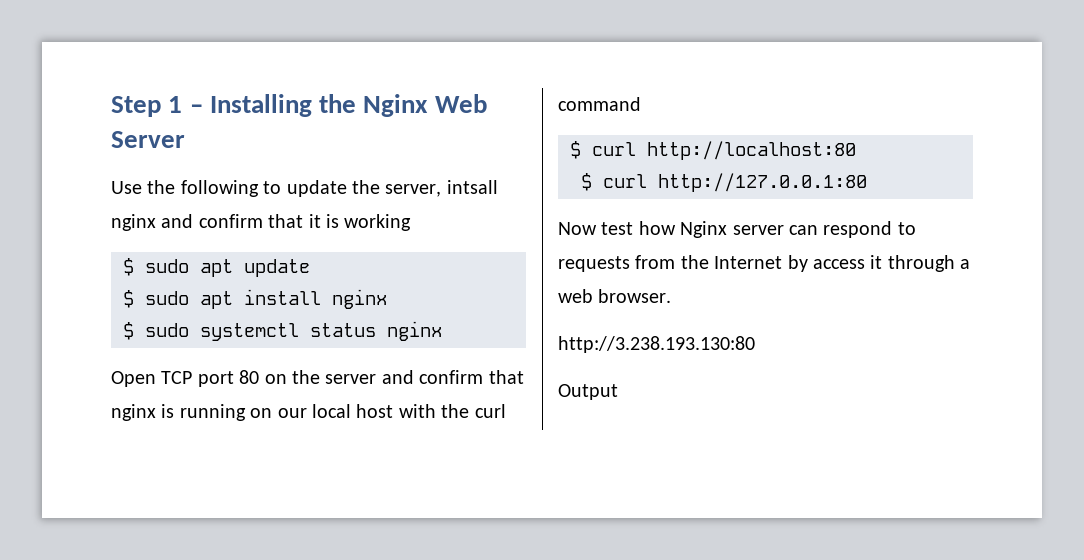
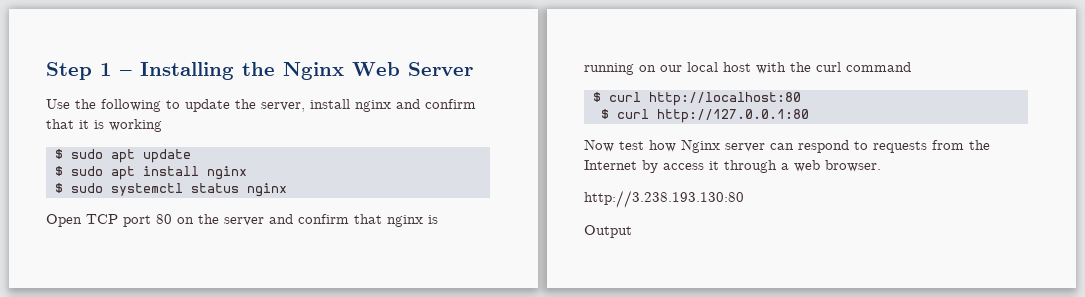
- Use the following to update the server, intsall nginx and confirm that it is working
+ Use the following to update the server, install nginx and confirm that it is working

